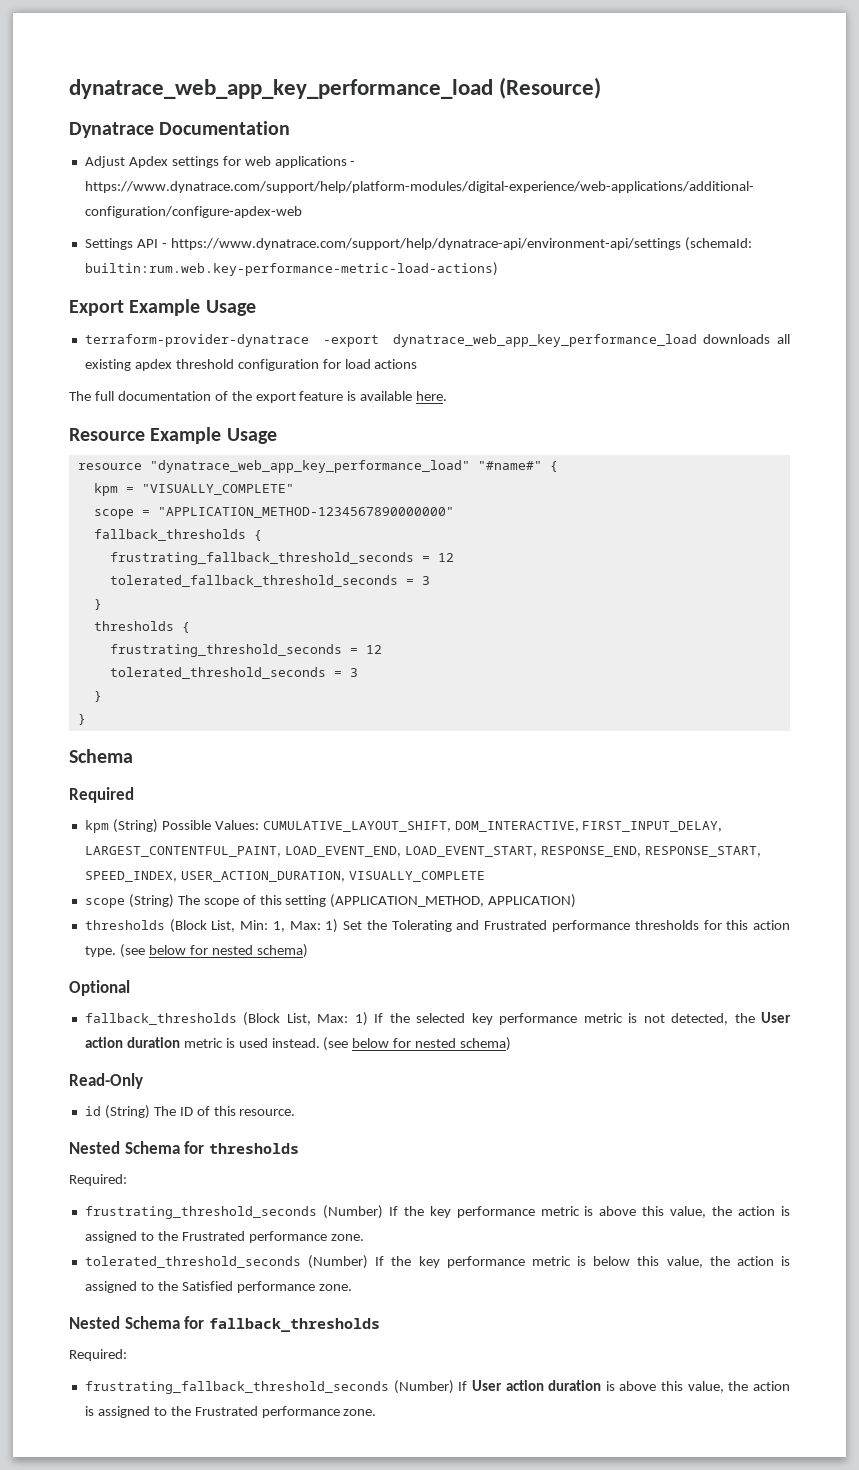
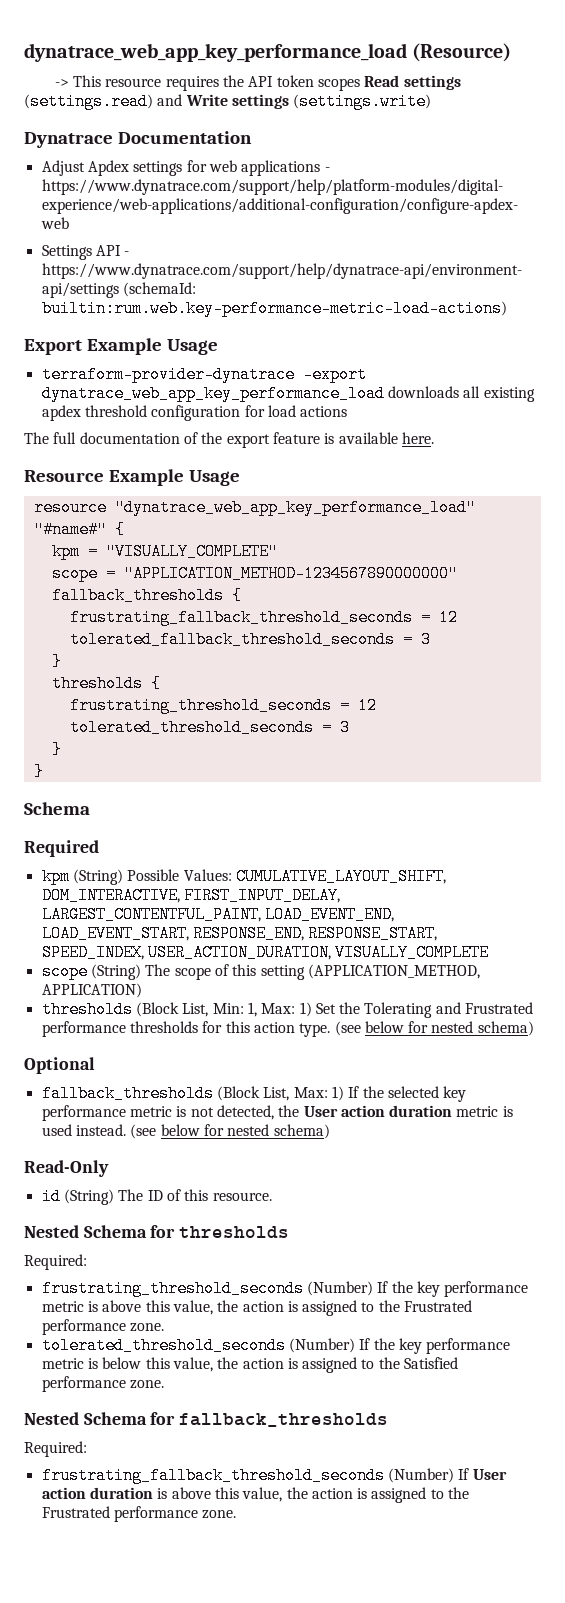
+ -> This resource requires the API token scopes Read settings (settings.read) and Write settings (settings.write)

